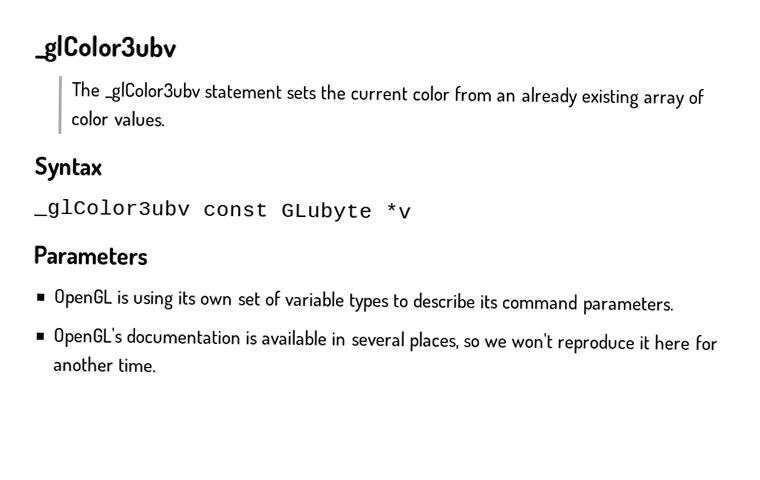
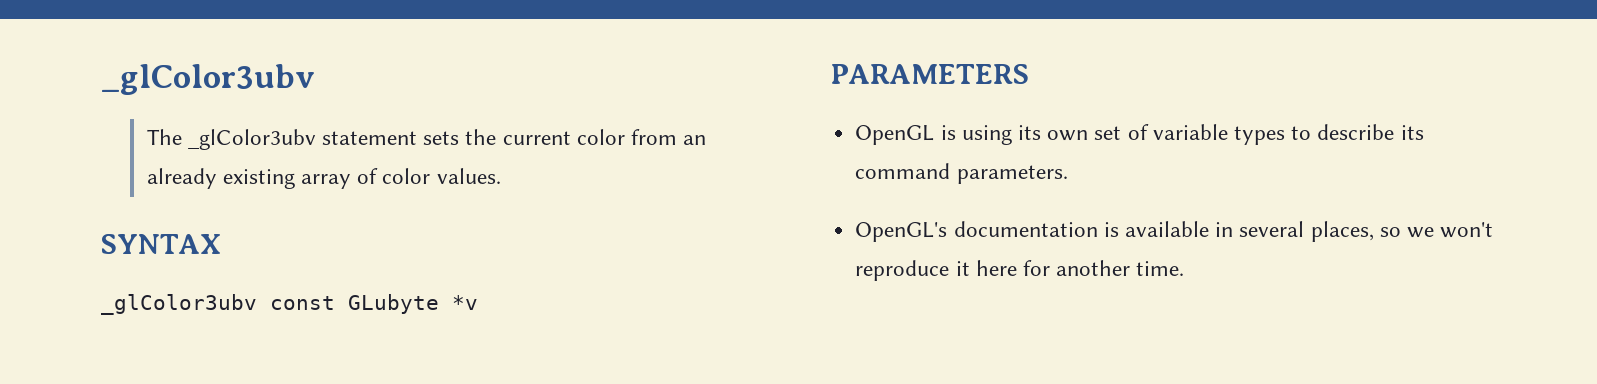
- Syntax
+ SYNTAX
- Parameters
+ PARAMETERS

